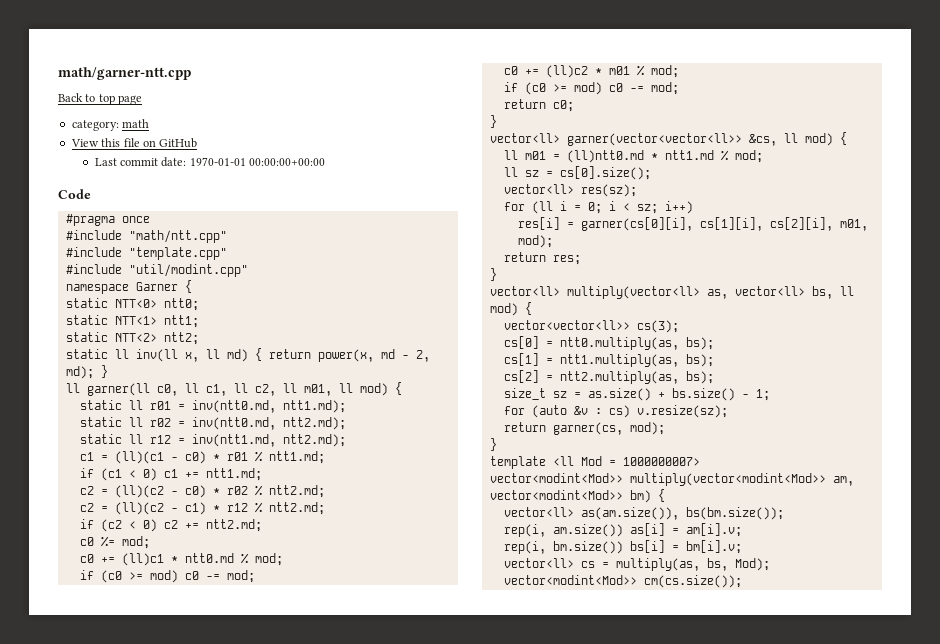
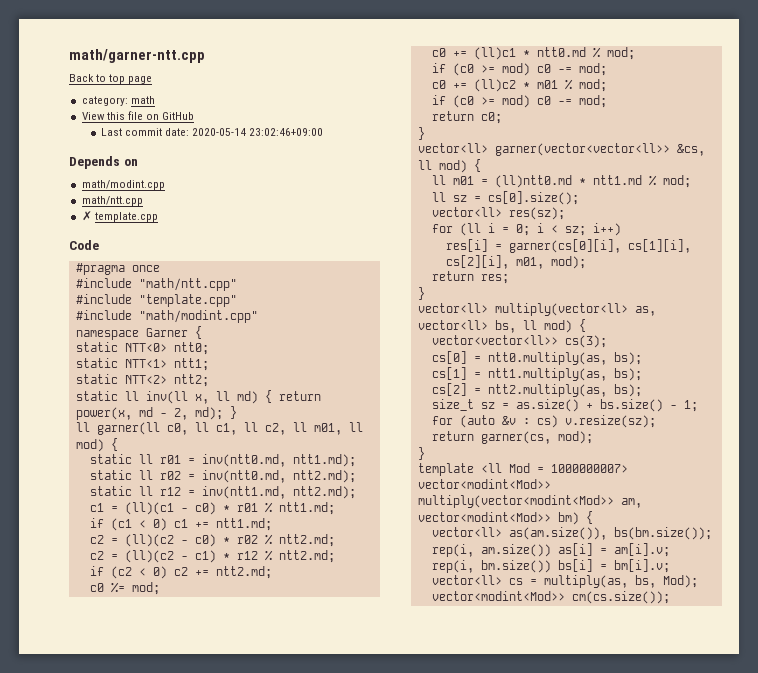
- Last commit date: 1970-01-01 00:00:00+00:00
+ Last commit date: 2020-05-14 23:02:46+09:00
+ Depends on
+ math/modint.cpp
+ math/ntt.cpp
+ ✗ template.cpp
- #include "util/modint.cpp"
+ #include "math/modint.cpp"

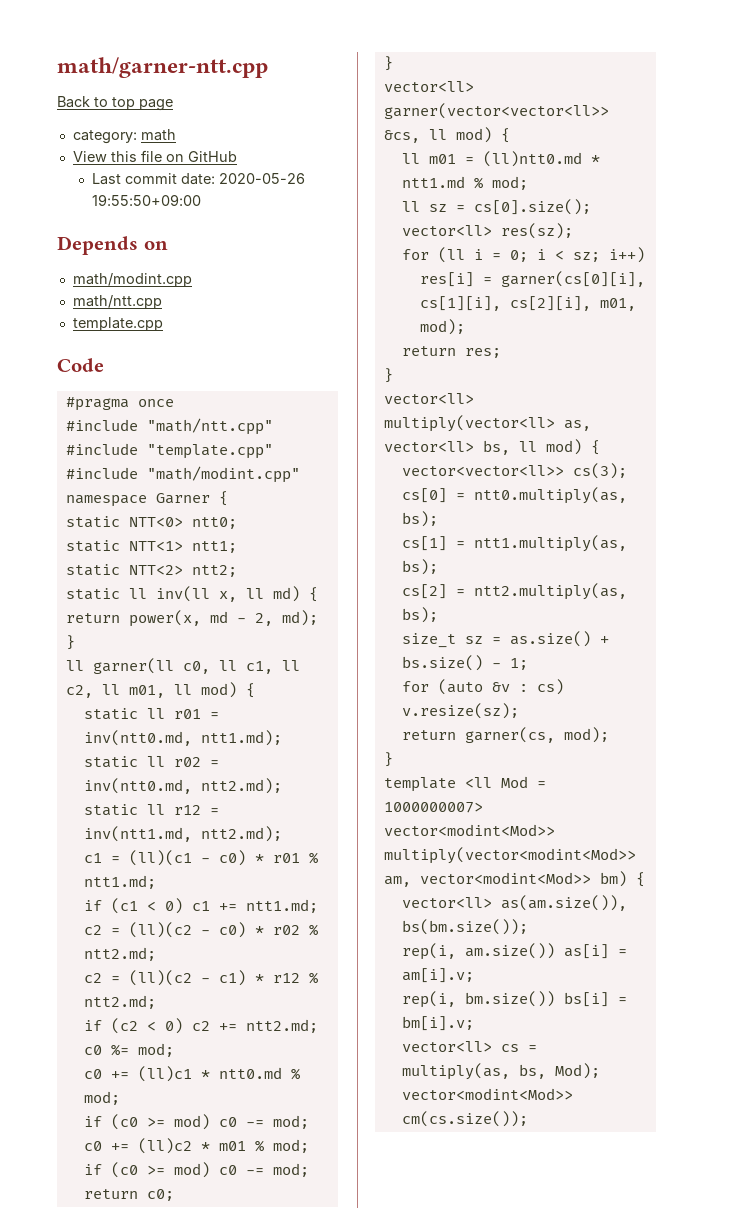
- Last commit date: 2020-05-14 23:02:46+09:00
+ Last commit date: 2020-05-26 19:55:50+09:00
- ✗ template.cpp
+ template.cpp

